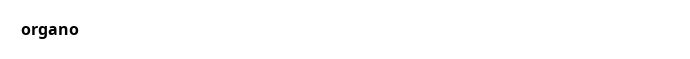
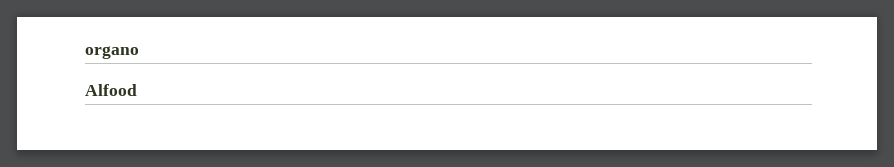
+ Alfood

